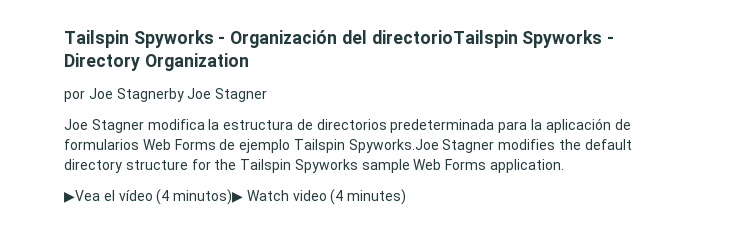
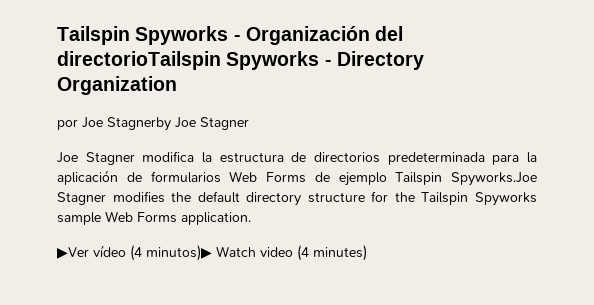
- ▶Vea el vídeo (4 minutos)▶ Watch video (4 minutes)
+ ▶Ver vídeo (4 minutos)▶ Watch video (4 minutes)

